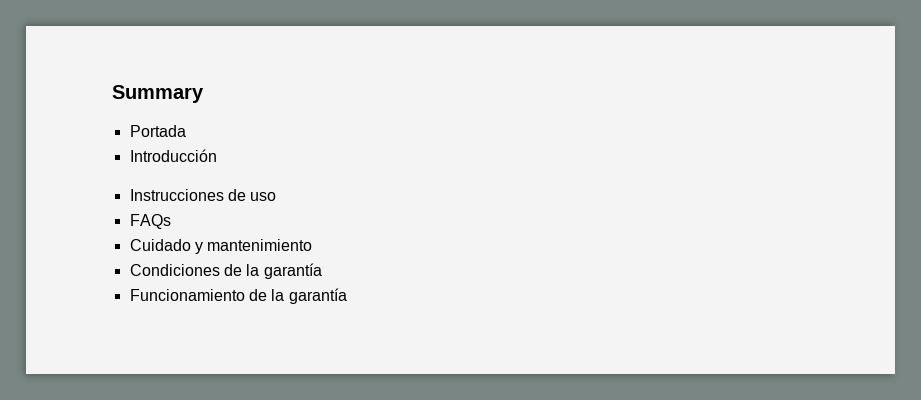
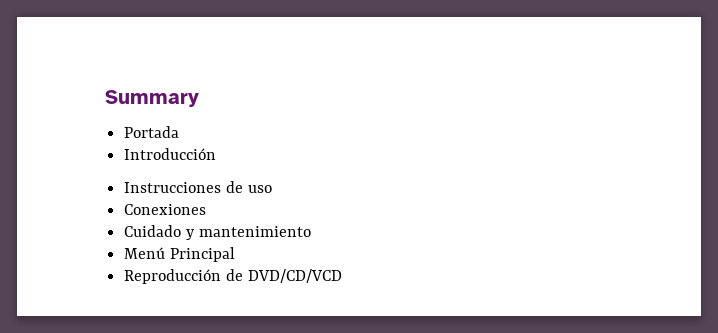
- FAQs
+ Conexiones
- Condiciones de la garantía
- Funcionamiento de la garantía
+ Menú Principal
+ Reproducción de DVD/CD/VCD

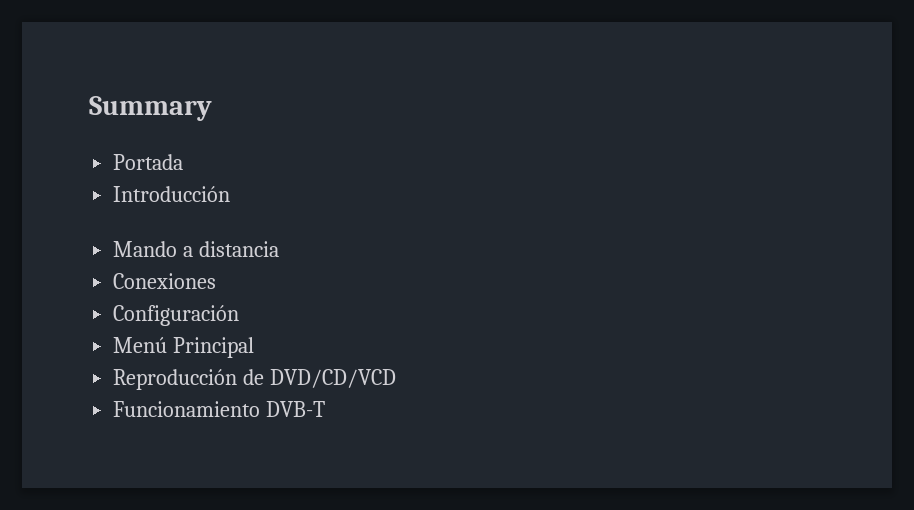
- Instrucciones de uso
+ Mando a distancia
  Conexiones
- Cuidado y mantenimiento
+ Configuración
+ Funcionamiento DVB-T

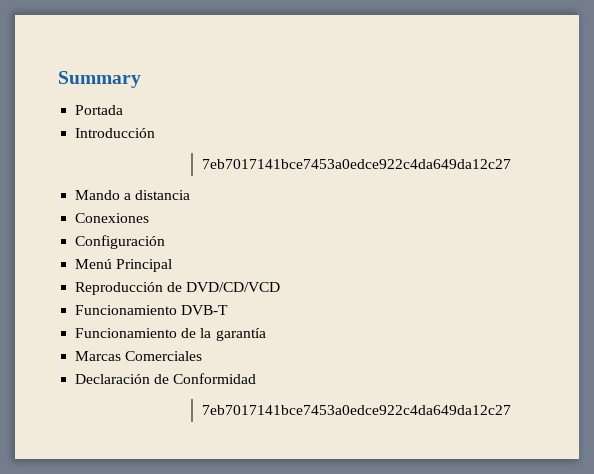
  Introducción
+ 7eb7017141bce7453a0edce922c4da649da12c27
+ Funcionamiento de la garantía
+ Marcas Comerciales
+ Declaración de Conformidad
+ 7eb7017141bce7453a0edce922c4da649da12c27

